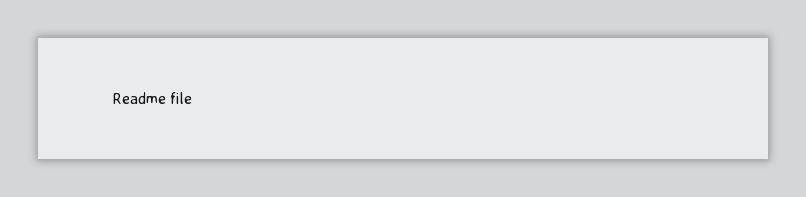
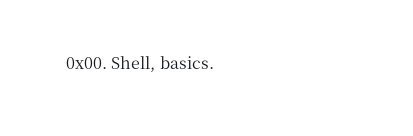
- Readme file
+ 0x00. Shell, basics.

